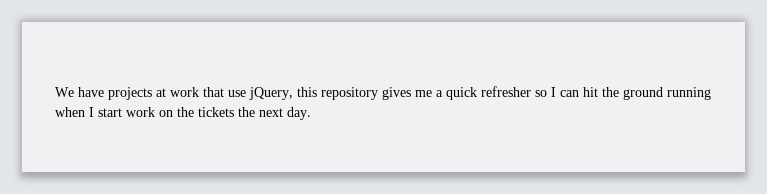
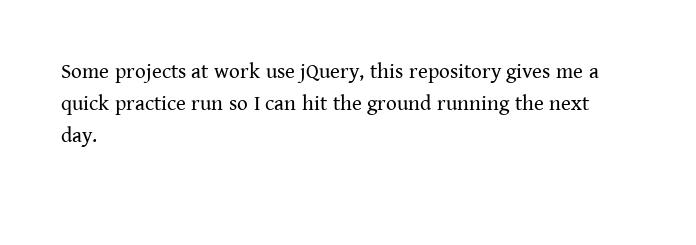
- We have projects at work that use jQuery, this repository gives me a quick refresher so I can hit the ground running when I start work on the tickets the next day.
+ Some projects at work use jQuery, this repository gives me a quick practice run so I can hit the ground running the next day.

